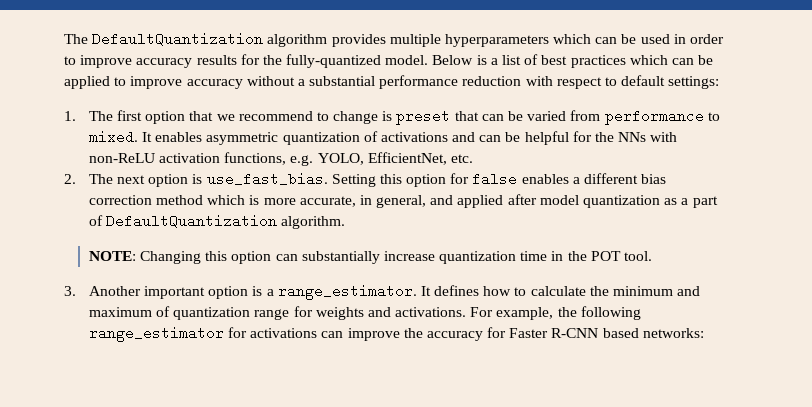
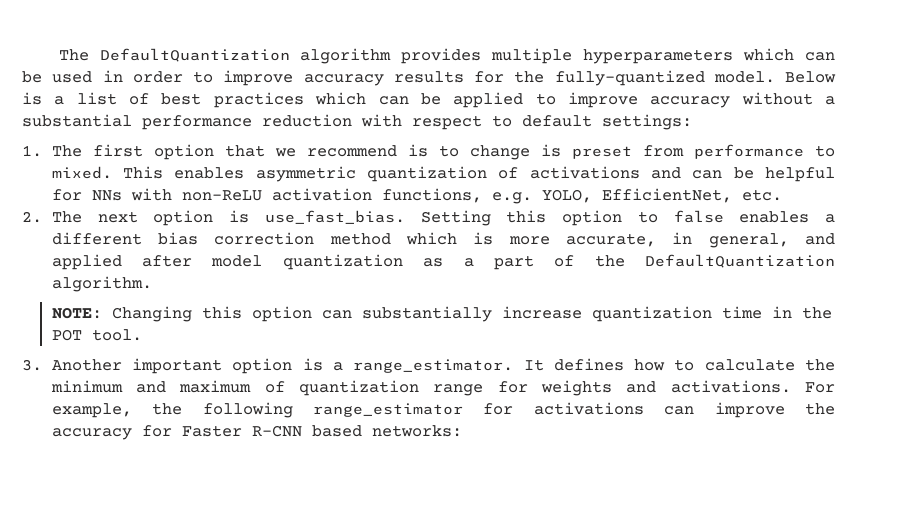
- 1. The first option that we recommend to change is preset that can be varied from performance to mixed.
+ 1. The first option that we recommend is to change is preset from performance to mixed.
- It enables asymmetric quantization of activations and can be helpful for the NNs with non-ReLU activation functions, e.g. YOLO, EfficientNet, etc.
+ This enables asymmetric quantization of activations and can be helpful for NNs with non-ReLU activation functions, e.g. YOLO, EfficientNet, etc.
- Setting this option for false enables a different bias correction method which is more accurate, in general, and applied after model quantization as a part of DefaultQuantization algorithm.
+ Setting this option to false enables a different bias correction method which is more accurate, in general, and applied after model quantization as a part of the DefaultQuantization algorithm.

